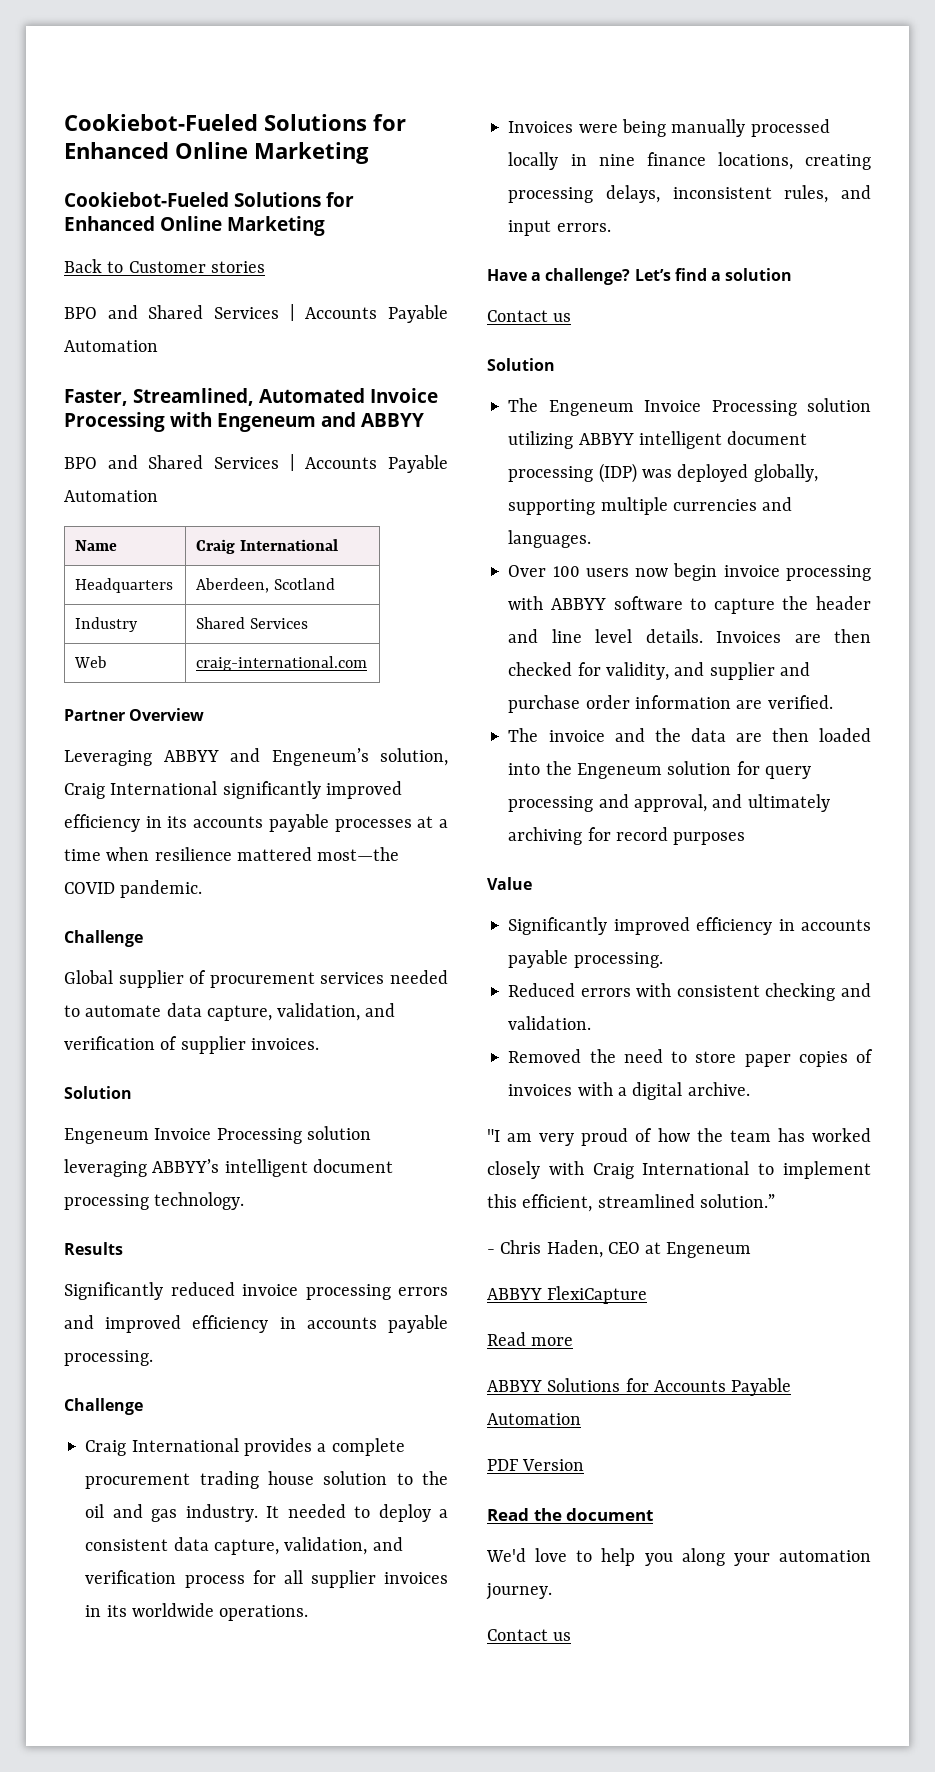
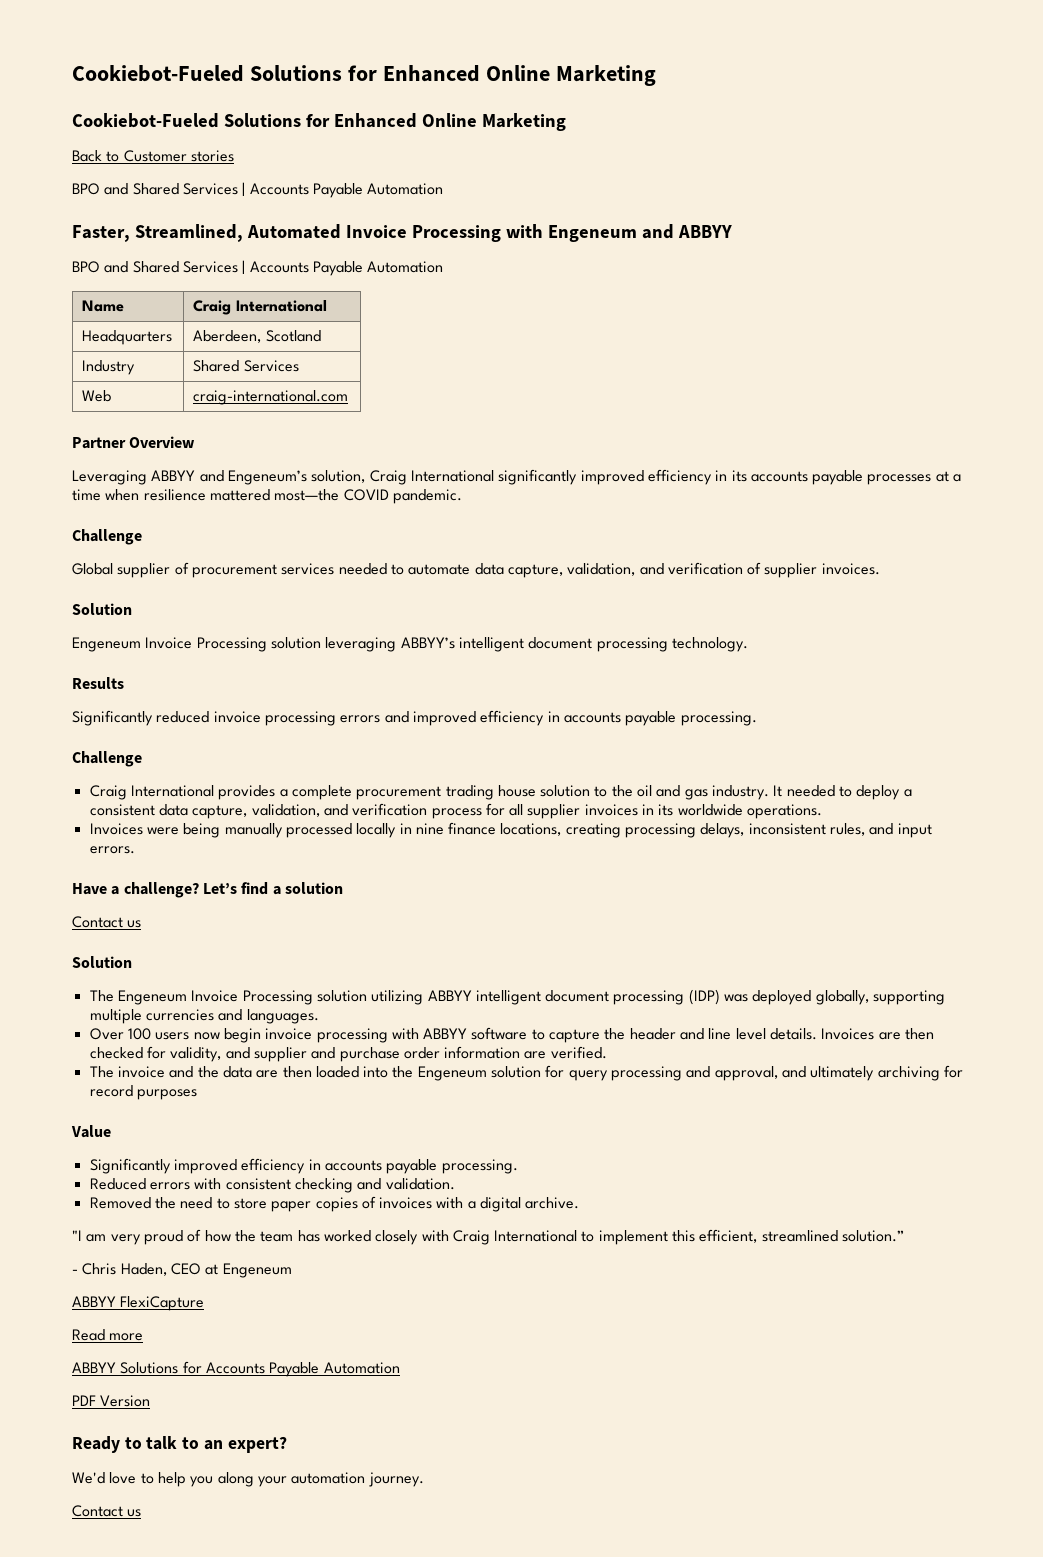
- Read the document
+ Ready to talk to an expert?

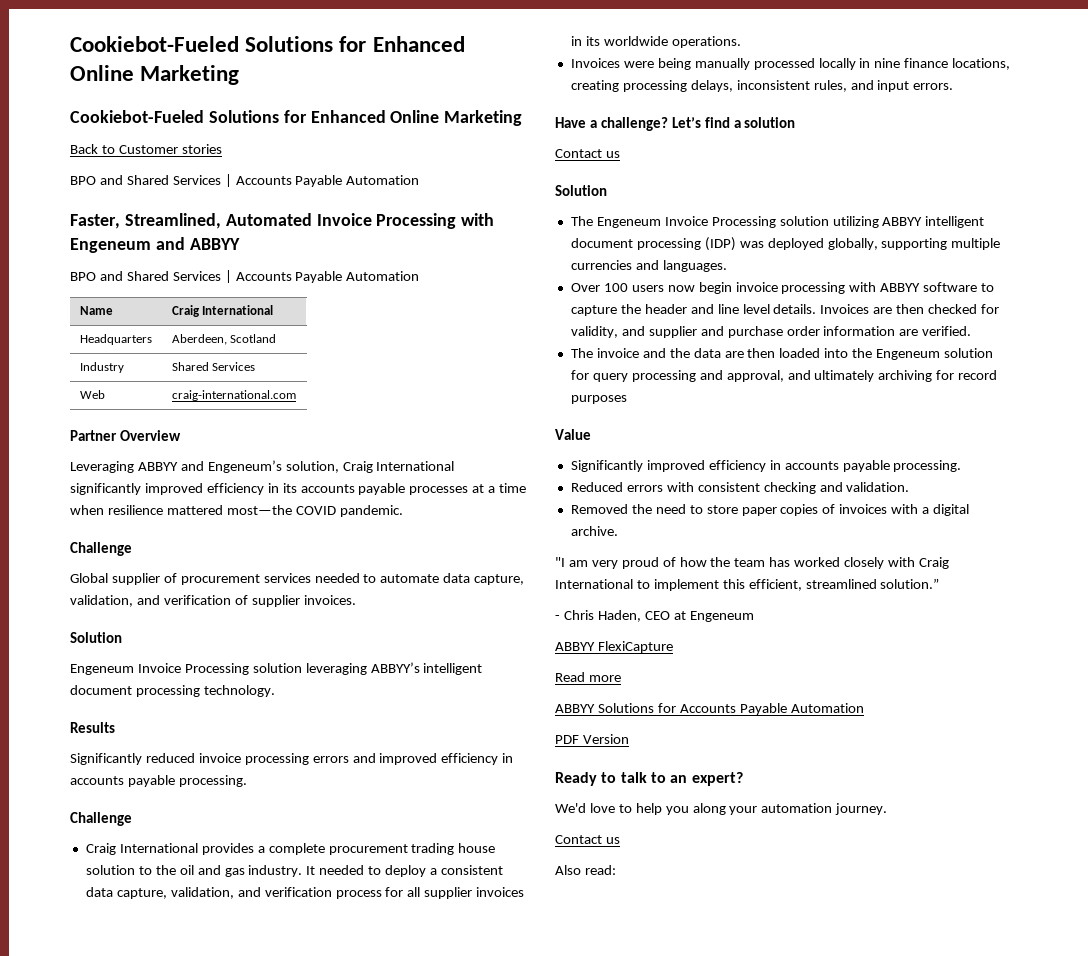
+ Also read:

